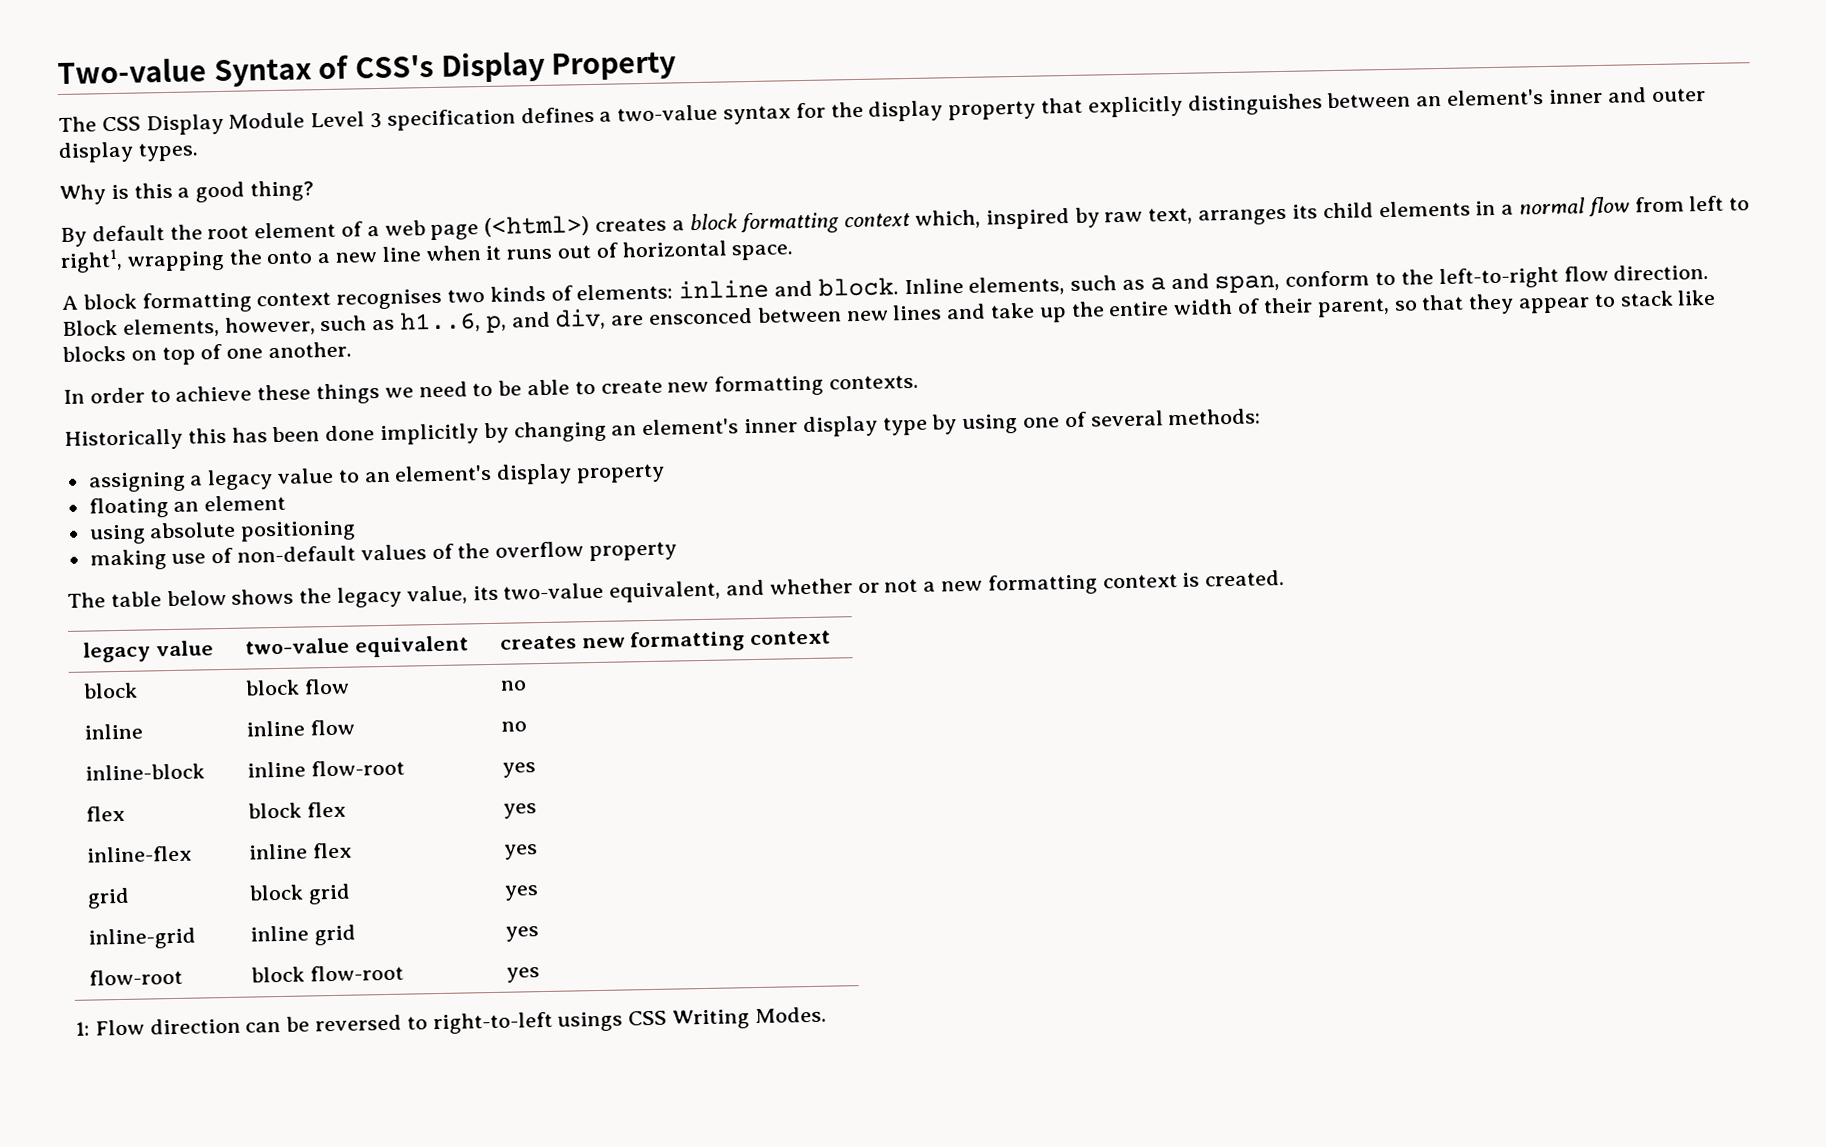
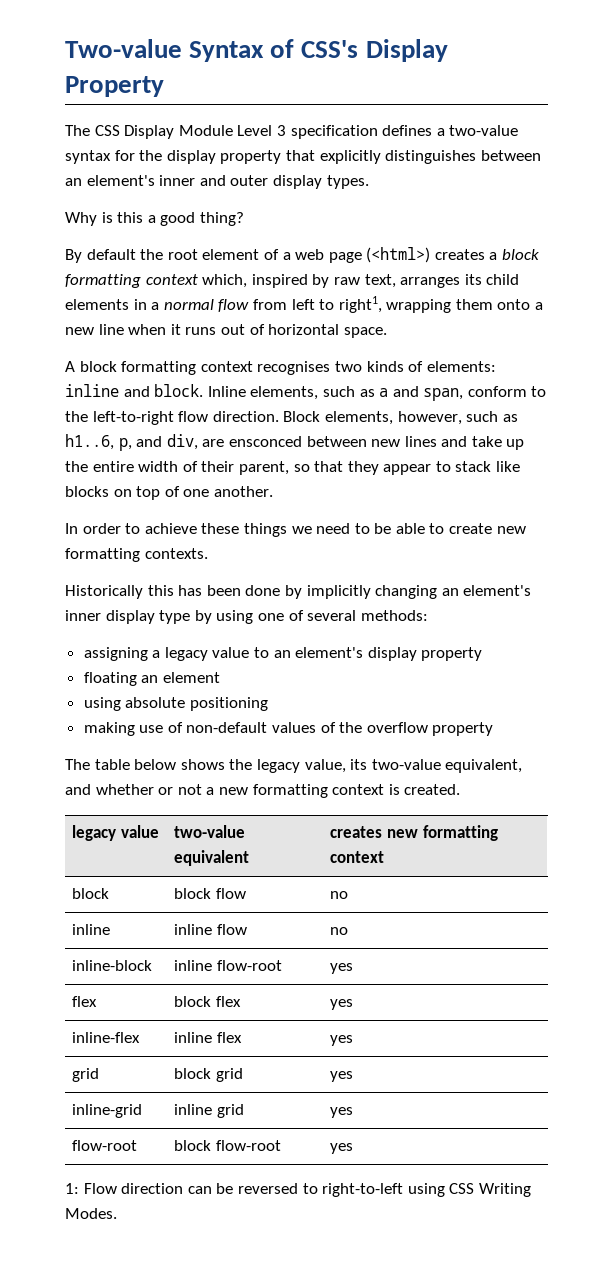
- By default the root element of a web page (<html>) creates a block formatting context which, inspired by raw text, arranges its child elements in a normal flow from left to right1, wrapping the onto a new line when it runs out of horizontal space.
+ By default the root element of a web page (<html>) creates a block formatting context which, inspired by raw text, arranges its child elements in a normal flow from left to right1, wrapping them onto a new line when it runs out of horizontal space.
- Historically this has been done implicitly by changing an element's inner display type by using one of several methods:
+ Historically this has been done by implicitly changing an element's inner display type by using one of several methods:
- 1: Flow direction can be reversed to right-to-left usings CSS Writing Modes.
+ 1: Flow direction can be reversed to right-to-left using CSS Writing Modes.

